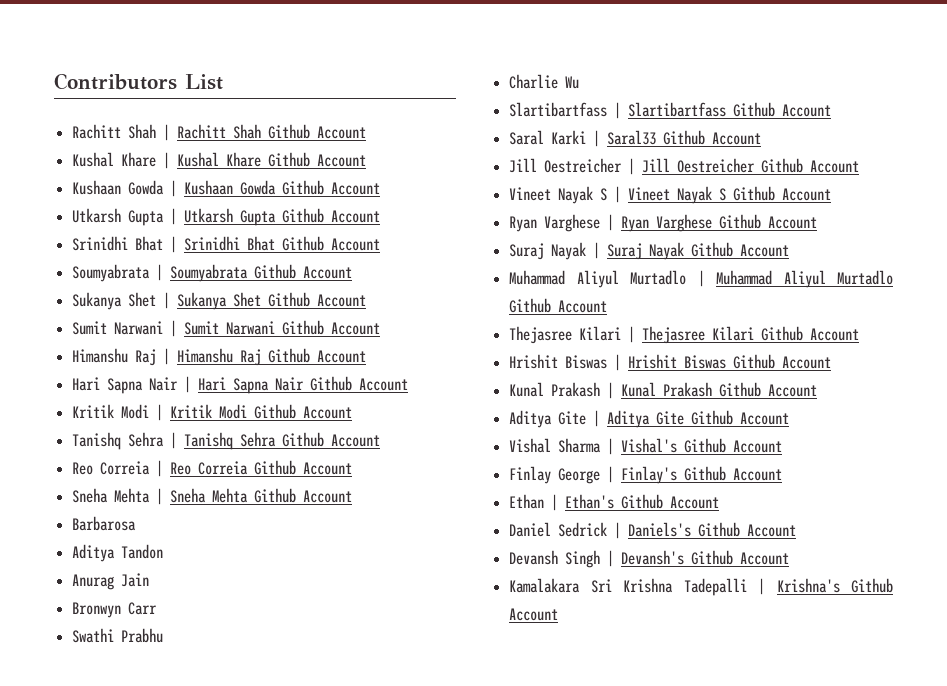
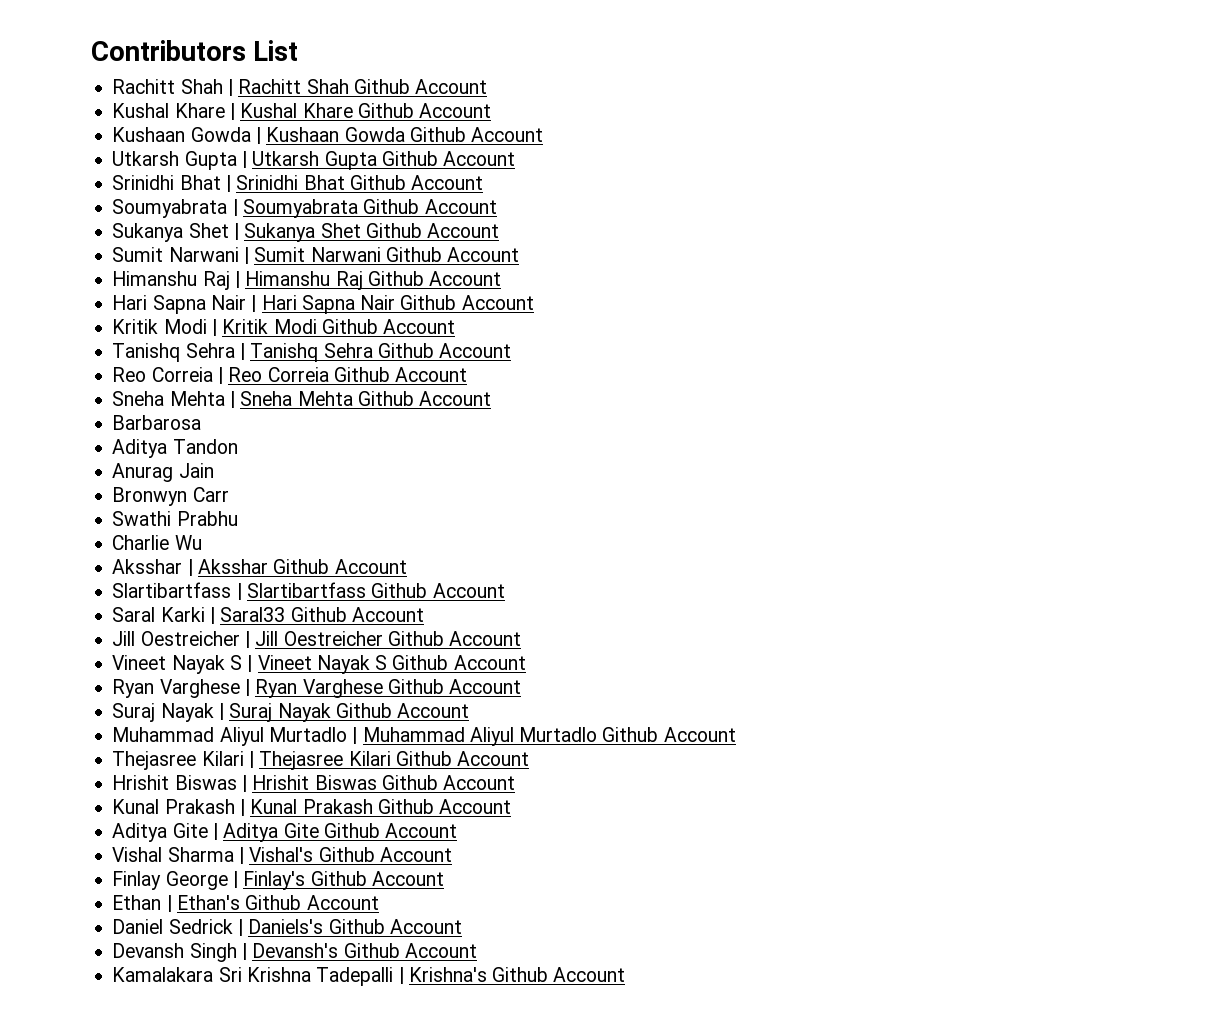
+ Aksshar | Aksshar Github Account

